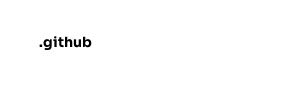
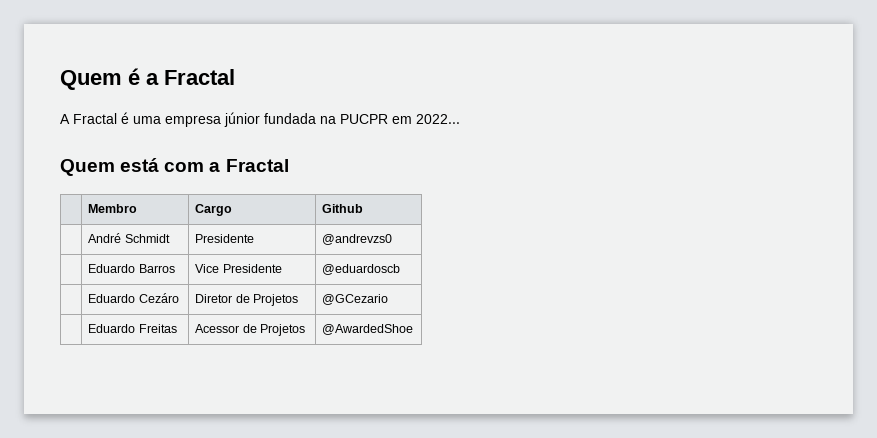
- .github
+ Quem é a Fractal
+ A Fractal é uma empresa júnior fundada na PUCPR em 2022...
+ Quem está com a Fractal
+ | Membro | Cargo | Github
+ | André Schmidt | Presidente | @andrevzs0
+ | Eduardo Barros | Vice Presidente | @eduardoscb
+ | Eduardo Cezáro | Diretor de Projetos | @GCezario
+ | Eduardo Freitas | Acessor de Projetos | @AwardedShoe

